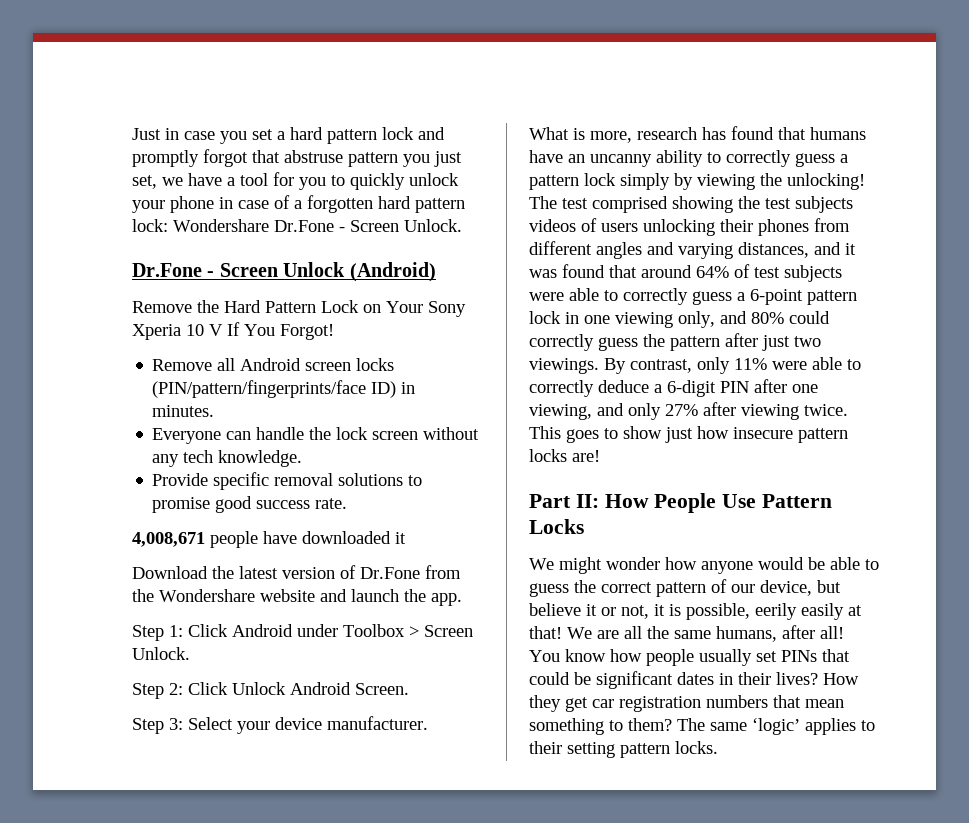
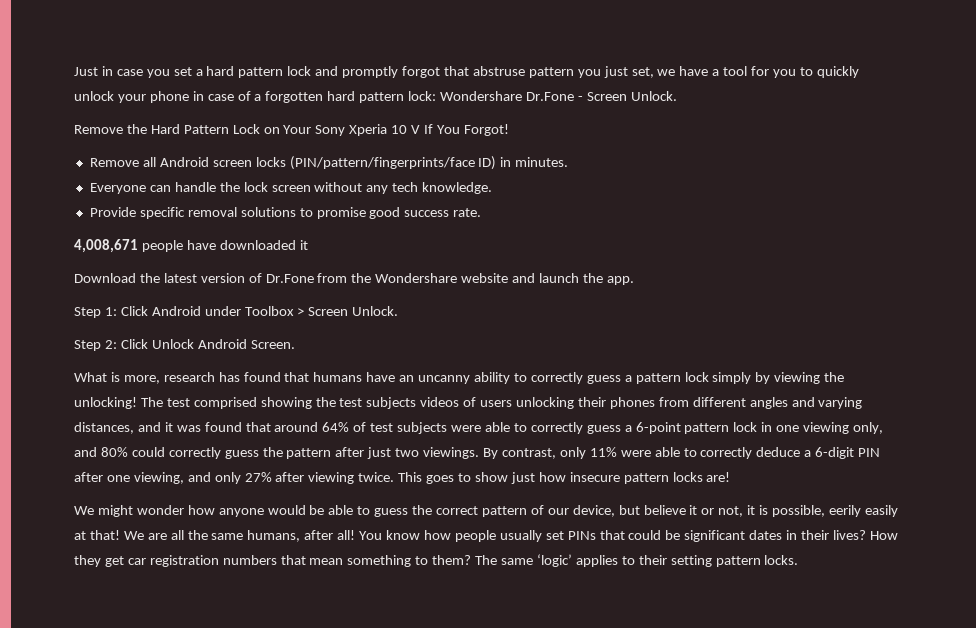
- Dr.Fone - Screen Unlock (Android)
- Step 3: Select your device manufacturer.
- Part II: How People Use Pattern Locks

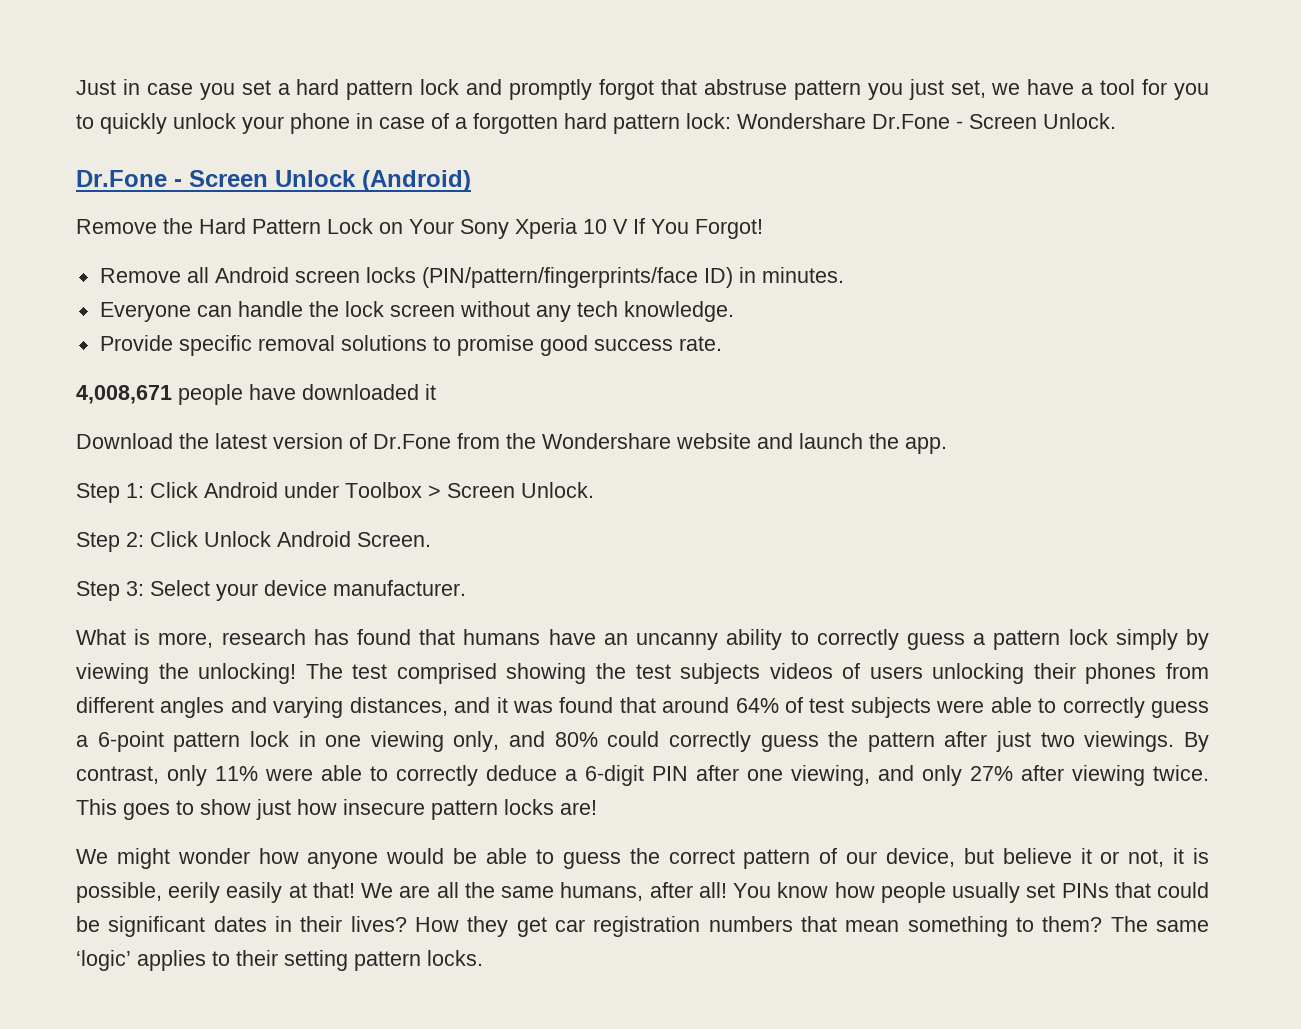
+ Dr.Fone - Screen Unlock (Android)
+ Step 3: Select your device manufacturer.

